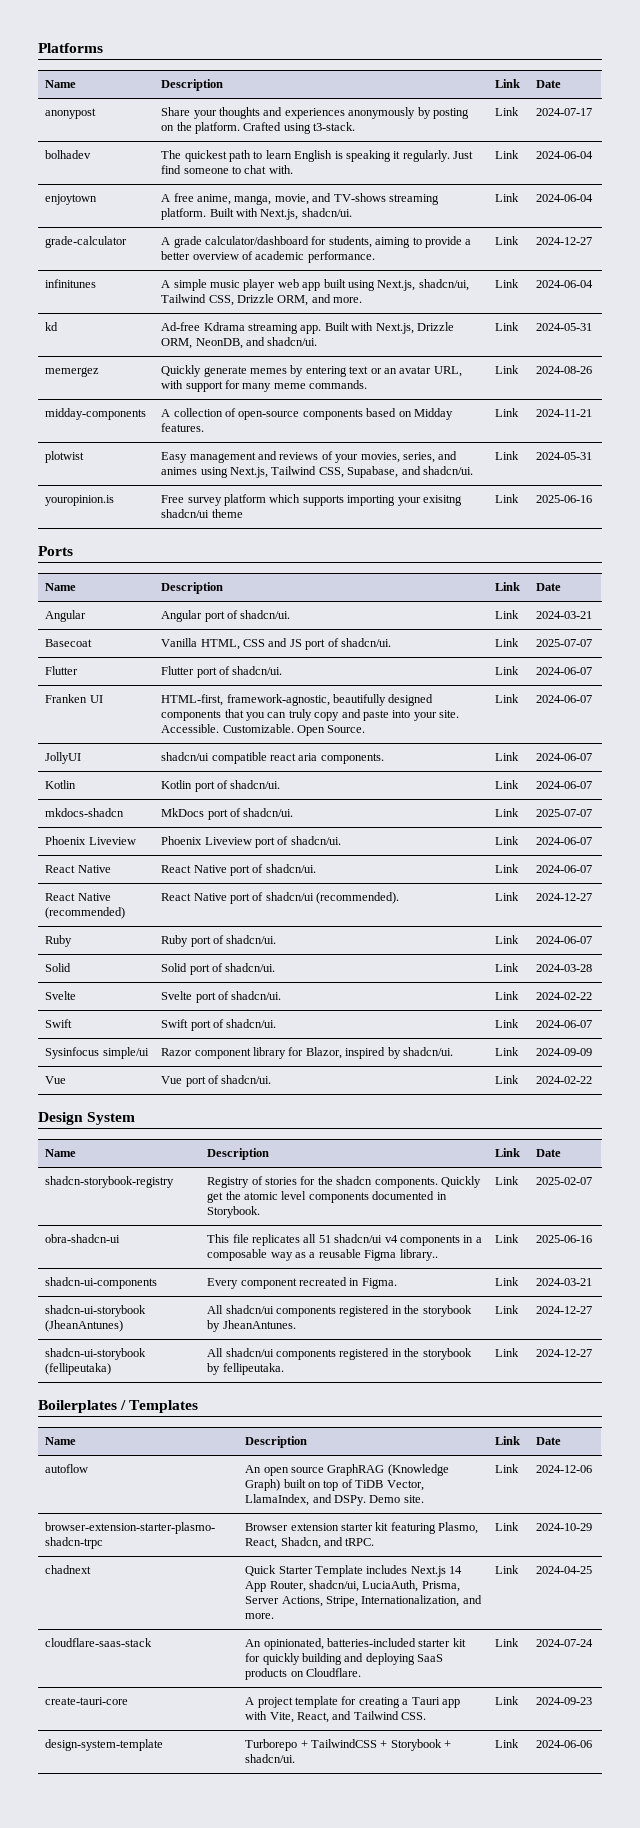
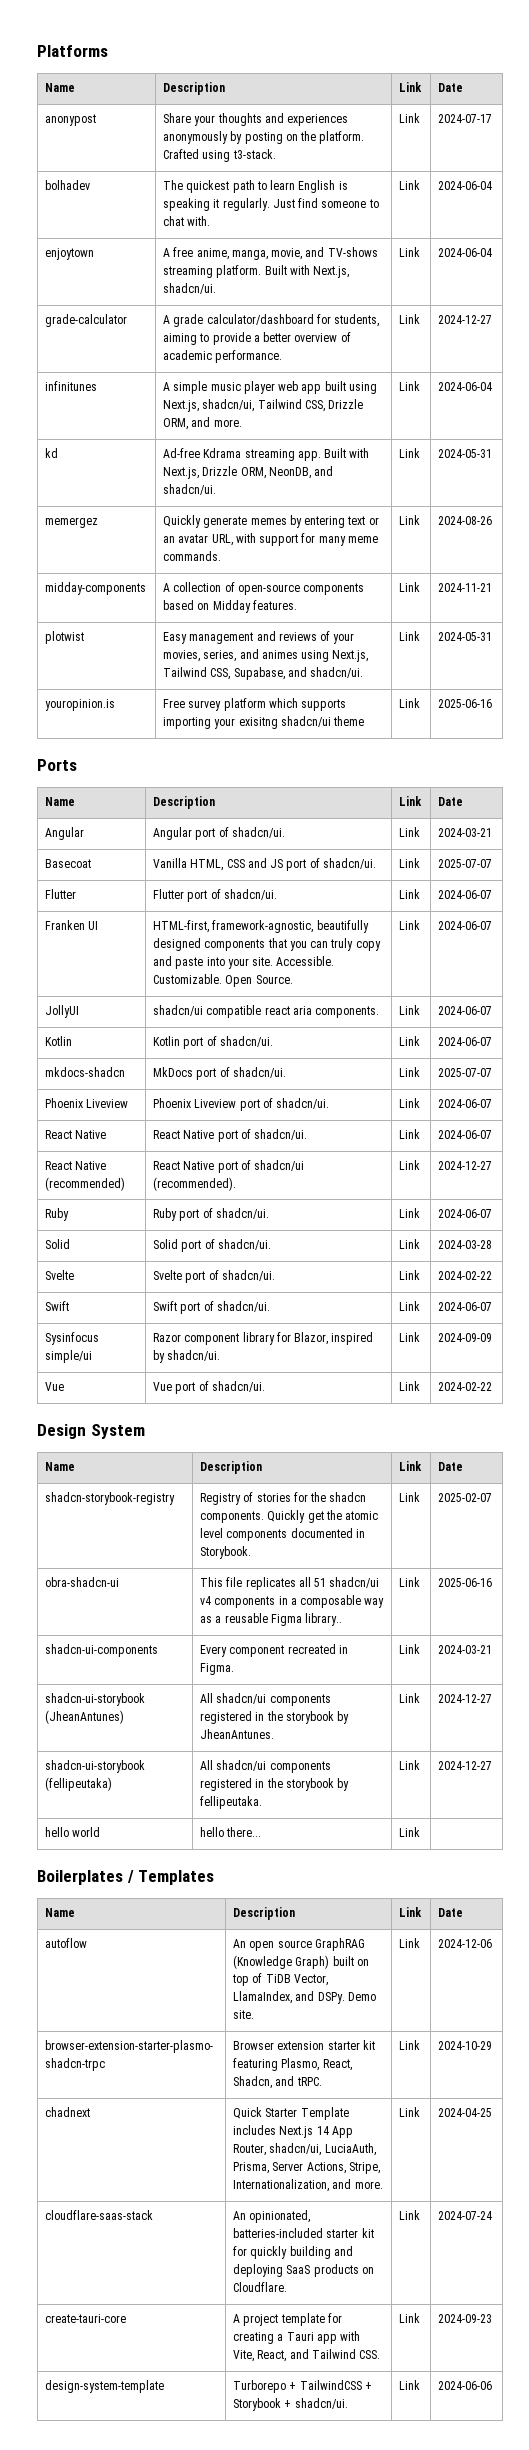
+ hello world | hello there... | Link |

